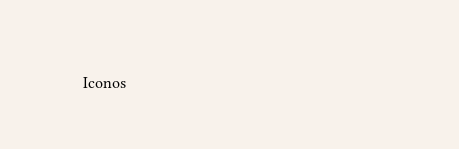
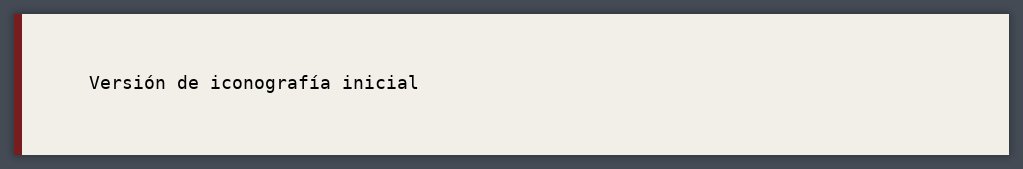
- Iconos
+ Versión de iconografía inicial

